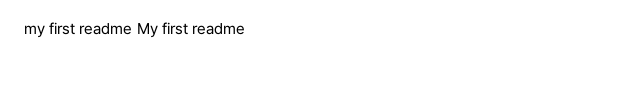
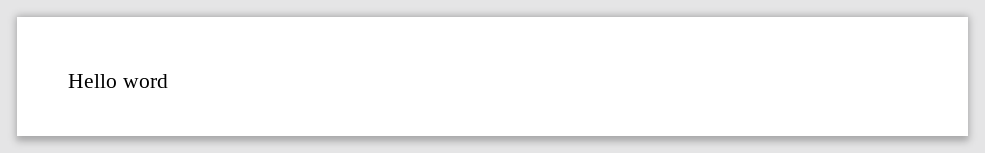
- my first readme My first readme
+ Hello word

